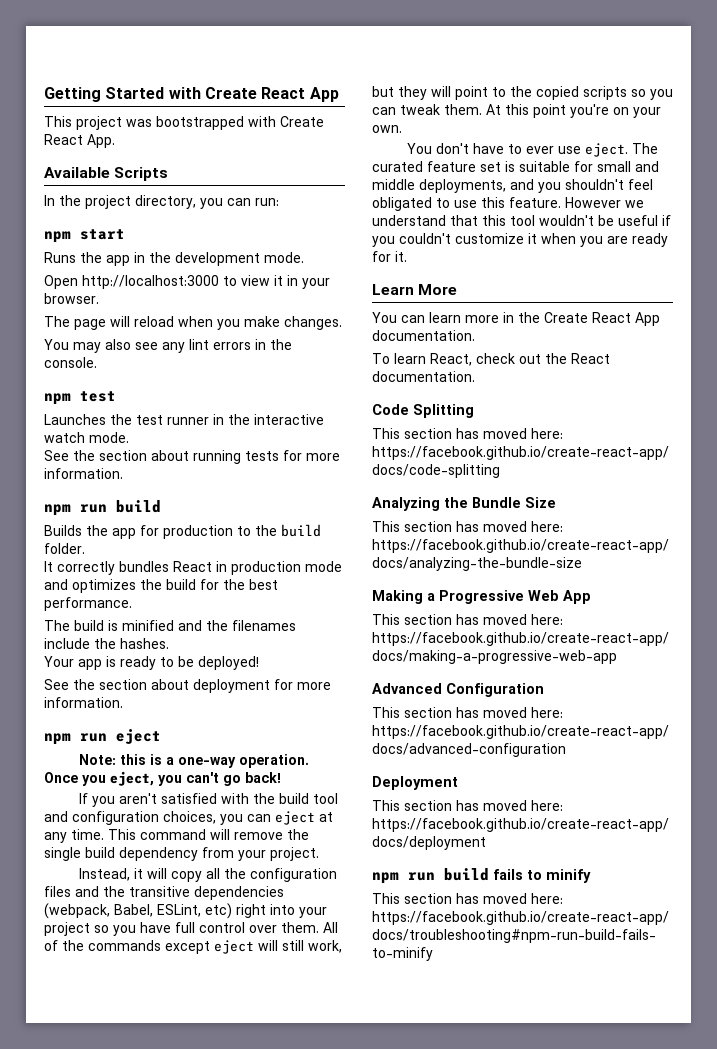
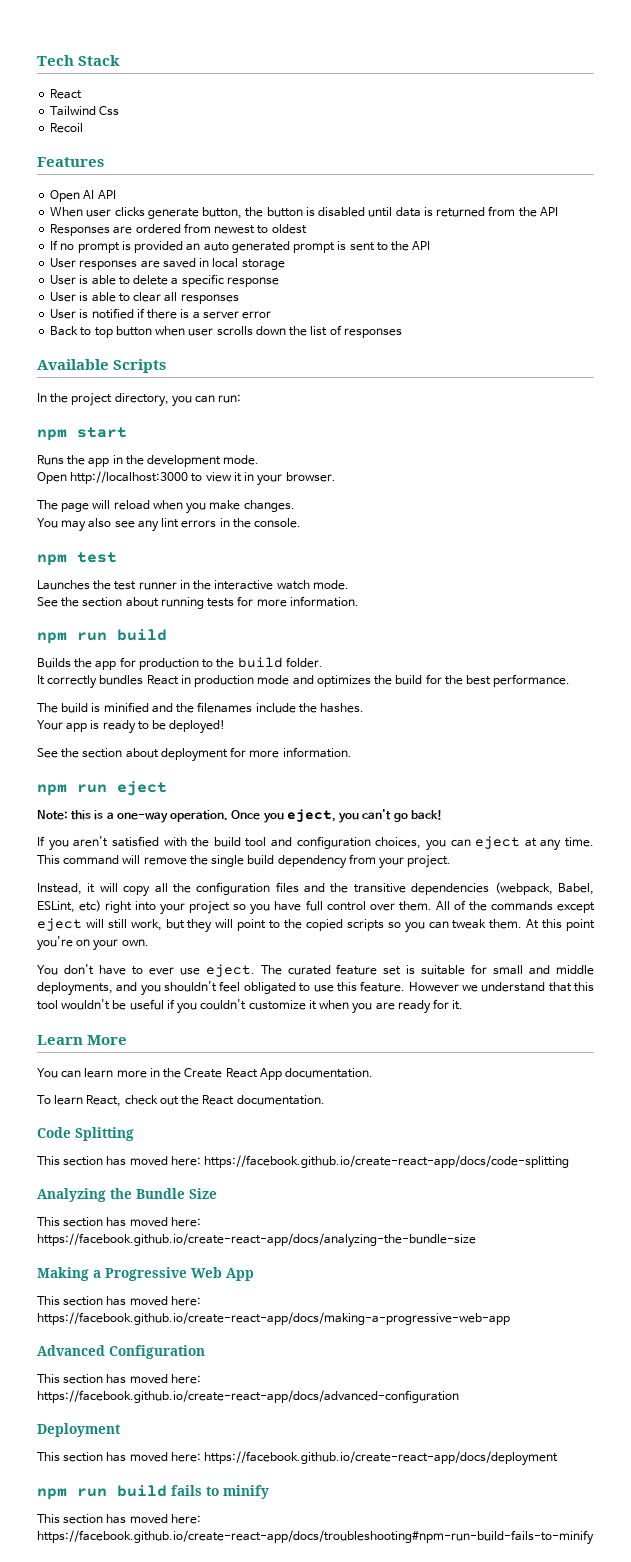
- Getting Started with Create React App
- This project was bootstrapped with Create React App.
+ Tech Stack
+ React
+ Tailwind Css
+ Recoil
+ Features
+ Open AI API
+ When user clicks generate button, the button is disabled until data is returned from the API
+ Responses are ordered from newest to oldest
+ If no prompt is provided an auto generated prompt is sent to the API
+ User responses are saved in local storage
+ User is able to delete a specific response
+ User is able to clear all responses
+ User is notified if there is a server error
+ Back to top button when user scrolls down the list of responses

